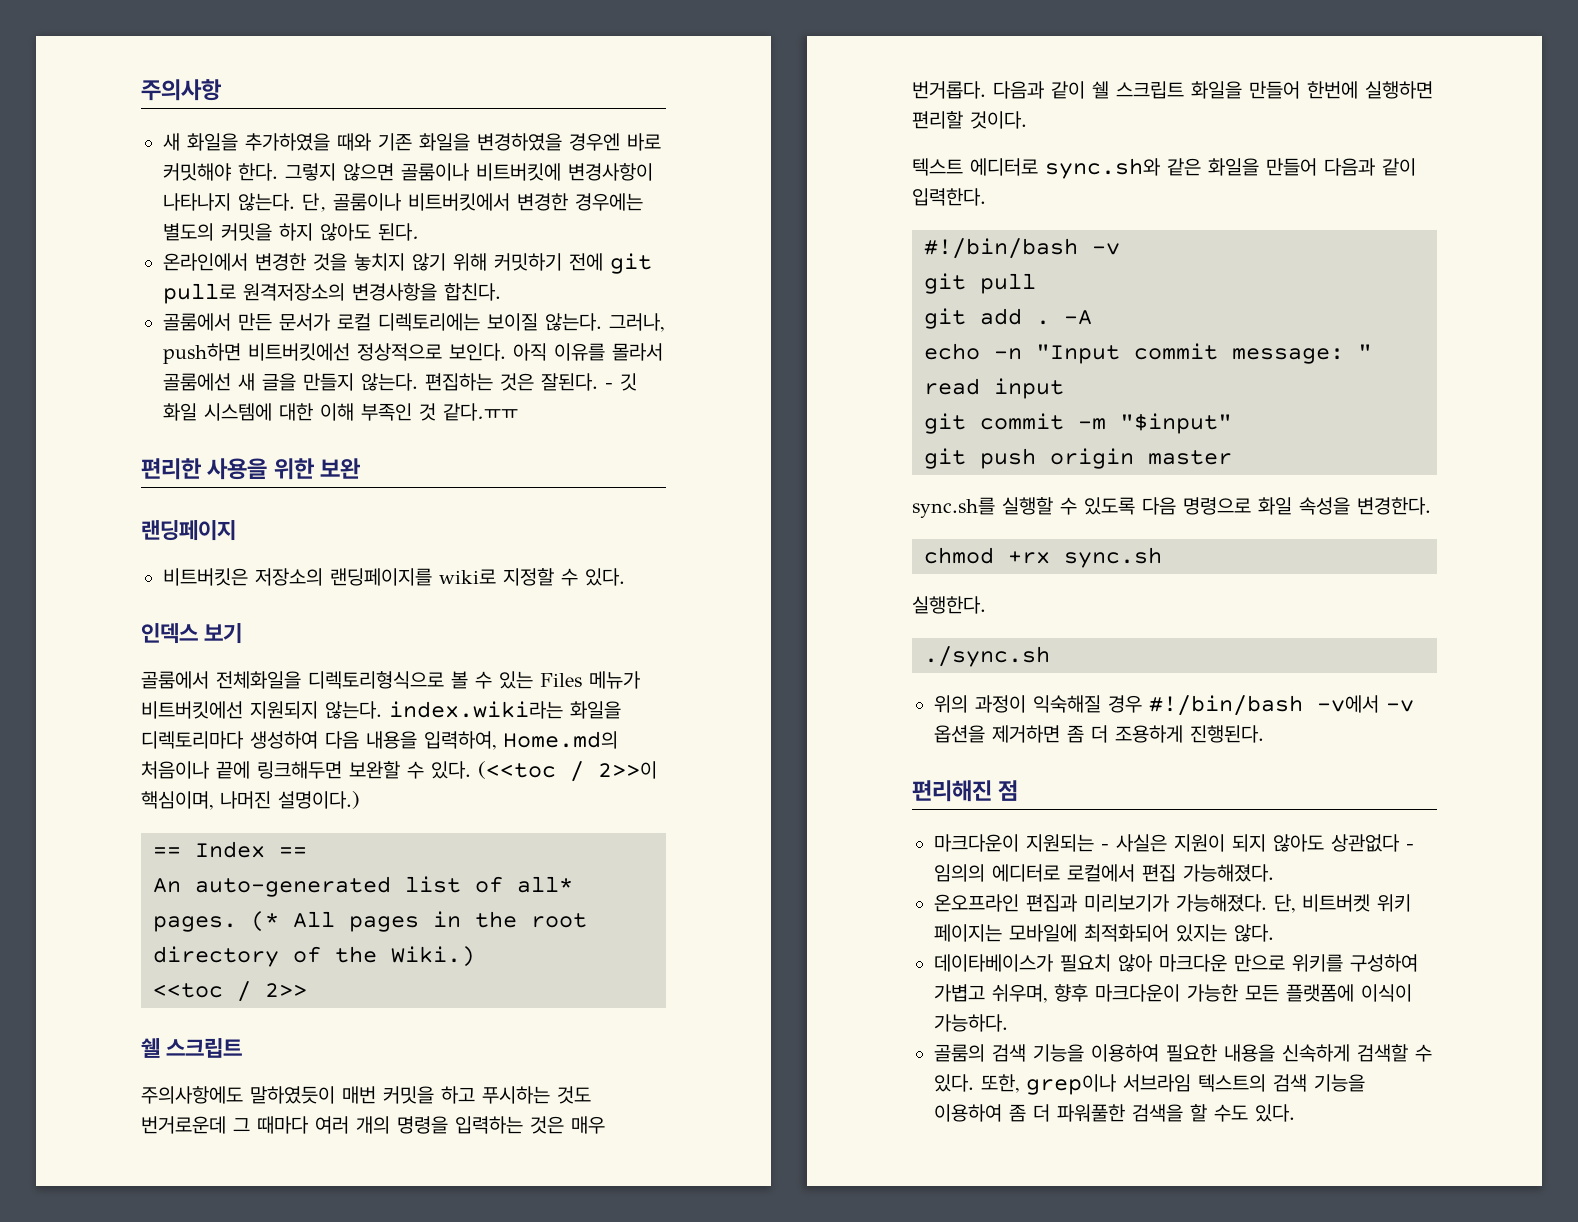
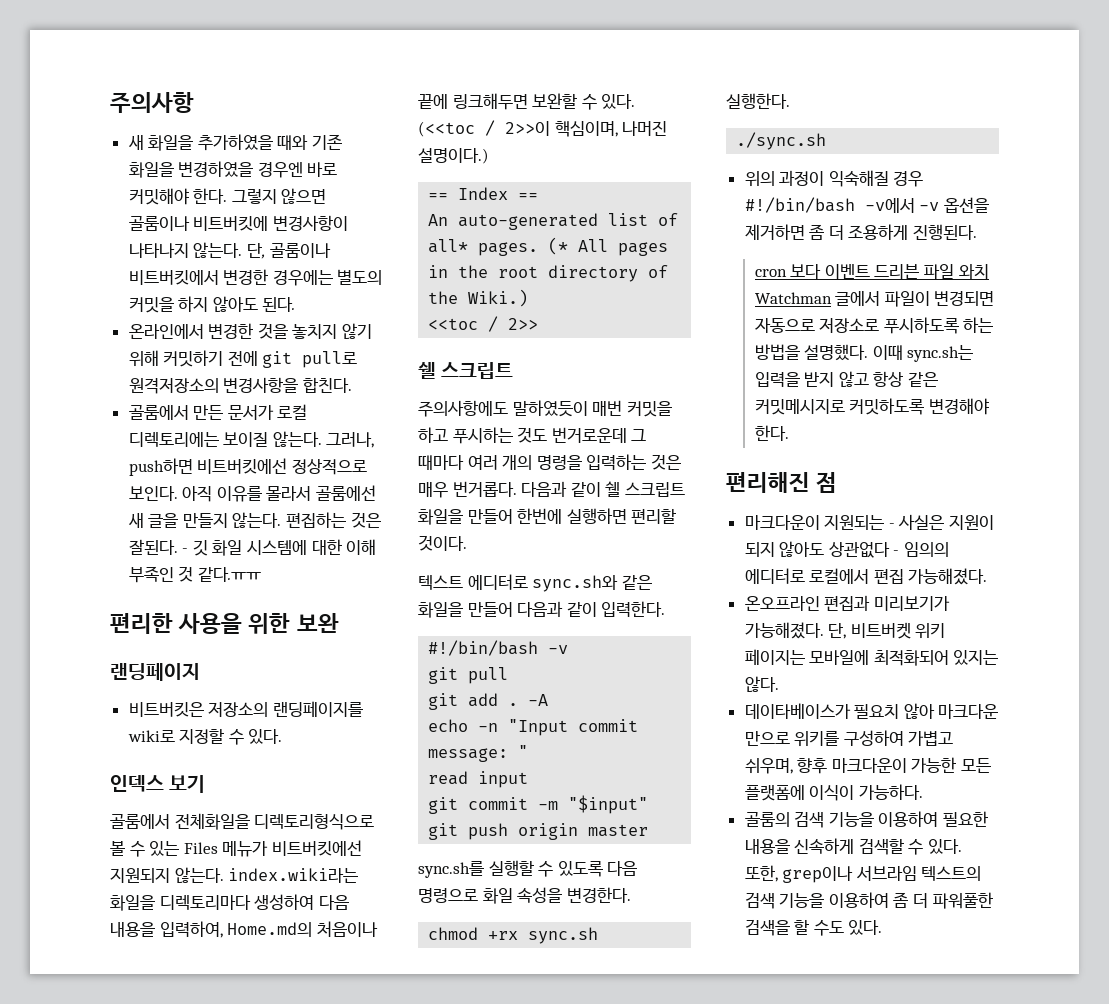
+ cron 보다 이벤트 드리븐 파일 와치 Watchman 글에서 파일이 변경되면 자동으로 저장소로 푸시하도록 하는 방법을 설명했다. 이때 sync.sh는 입력을 받지 않고 항상 같은 커밋메시지로 커밋하도록 변경해야 한다.

